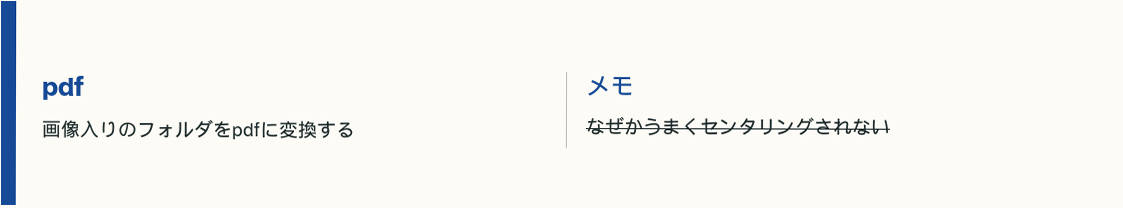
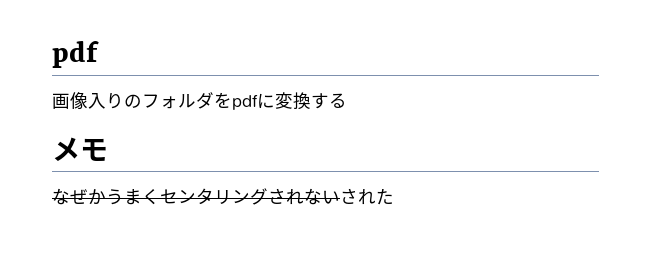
- なぜかうまくセンタリングされない
+ なぜかうまくセンタリングされないされた

